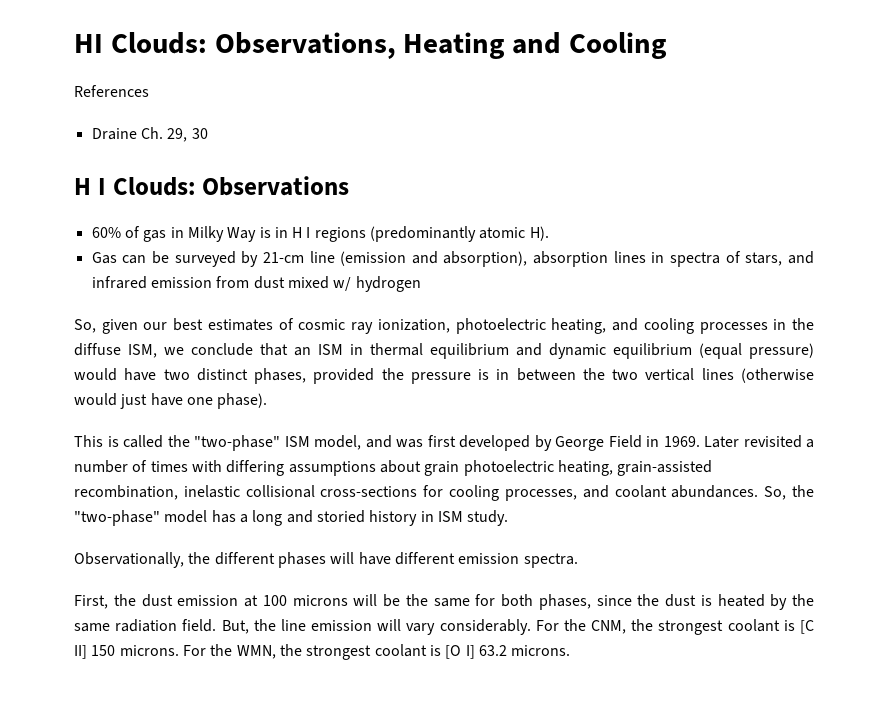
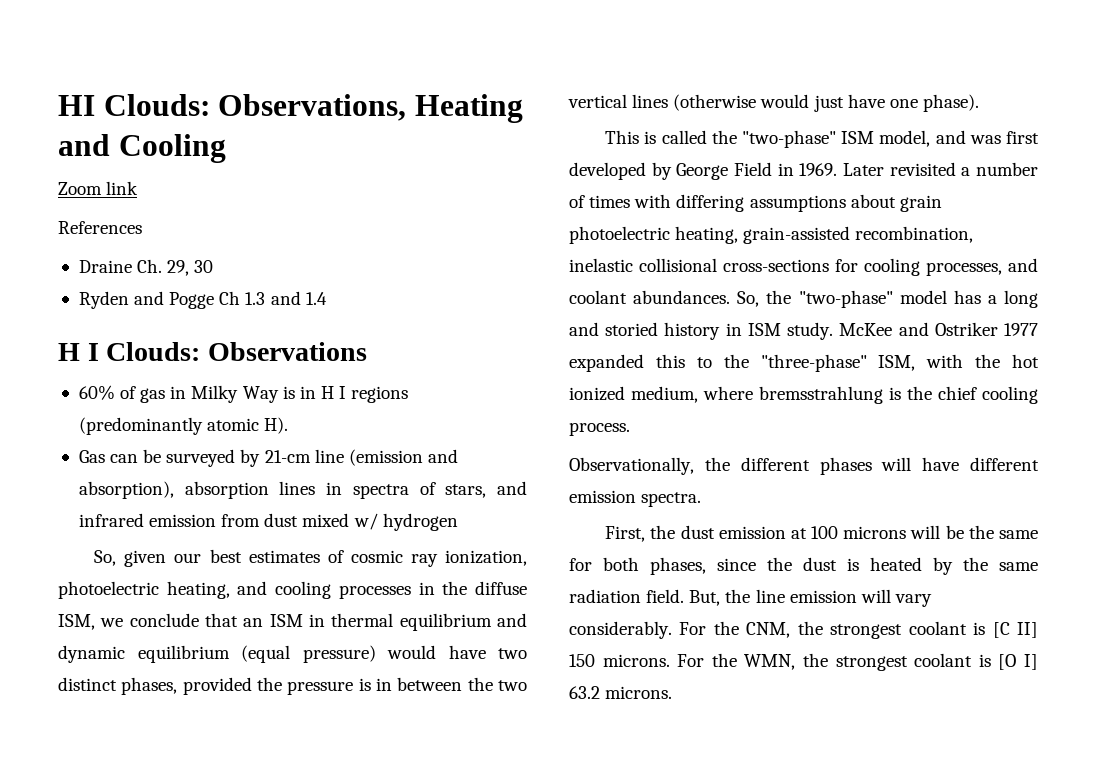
+ Zoom link
+ Ryden and Pogge Ch 1.3 and 1.4
+ McKee and Ostriker 1977 expanded this to the "three-phase" ISM, with the hot ionized medium, where bremsstrahlung is the chief cooling process.

